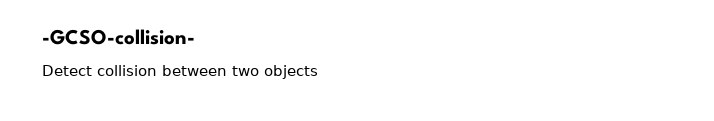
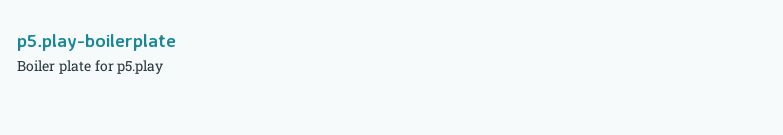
- -GCSO-collision-
- Detect collision between two objects
+ p5.play-boilerplate
+ Boiler plate for p5.play

